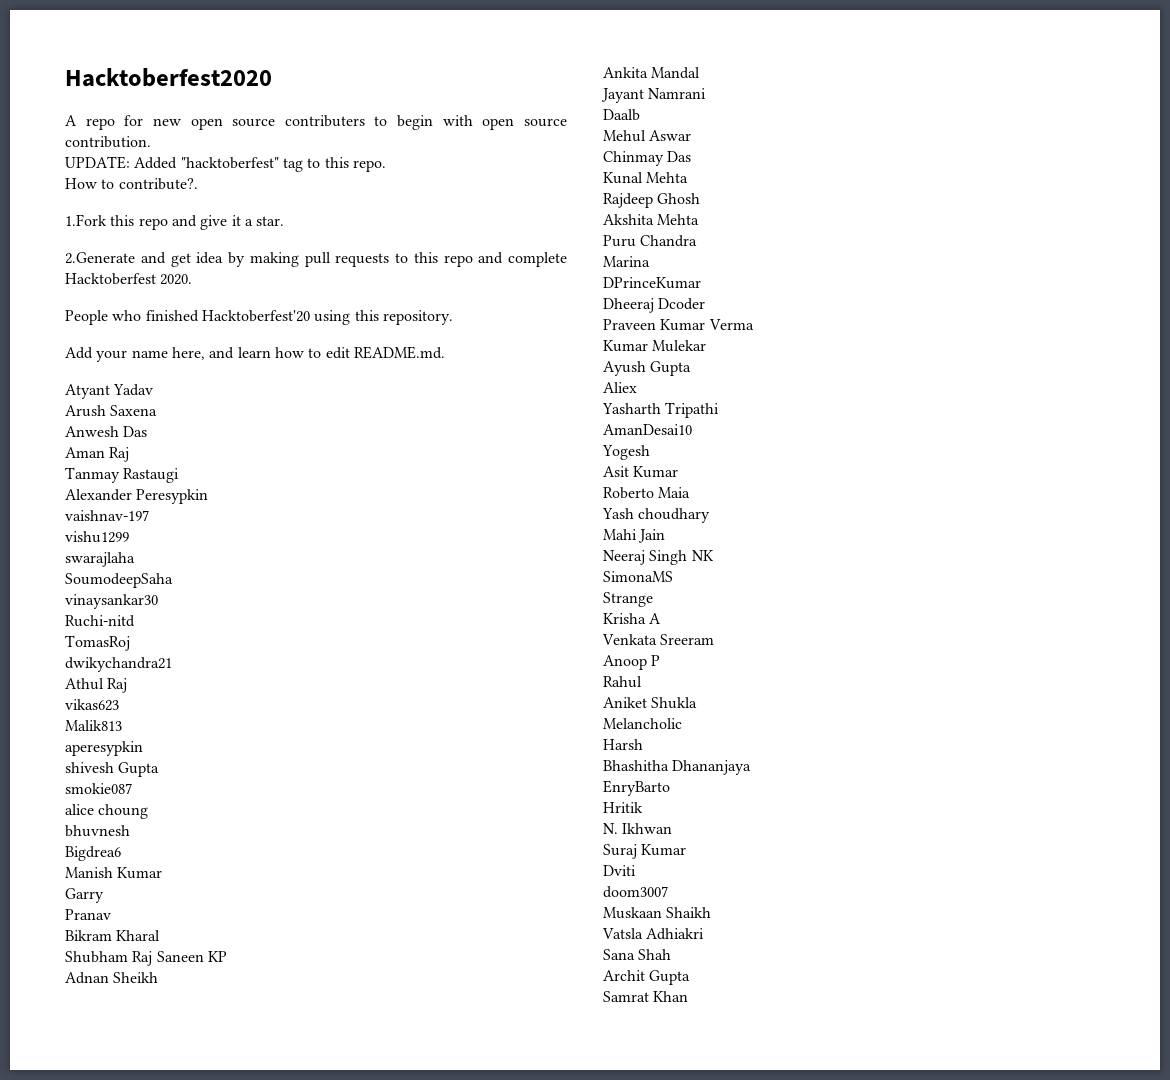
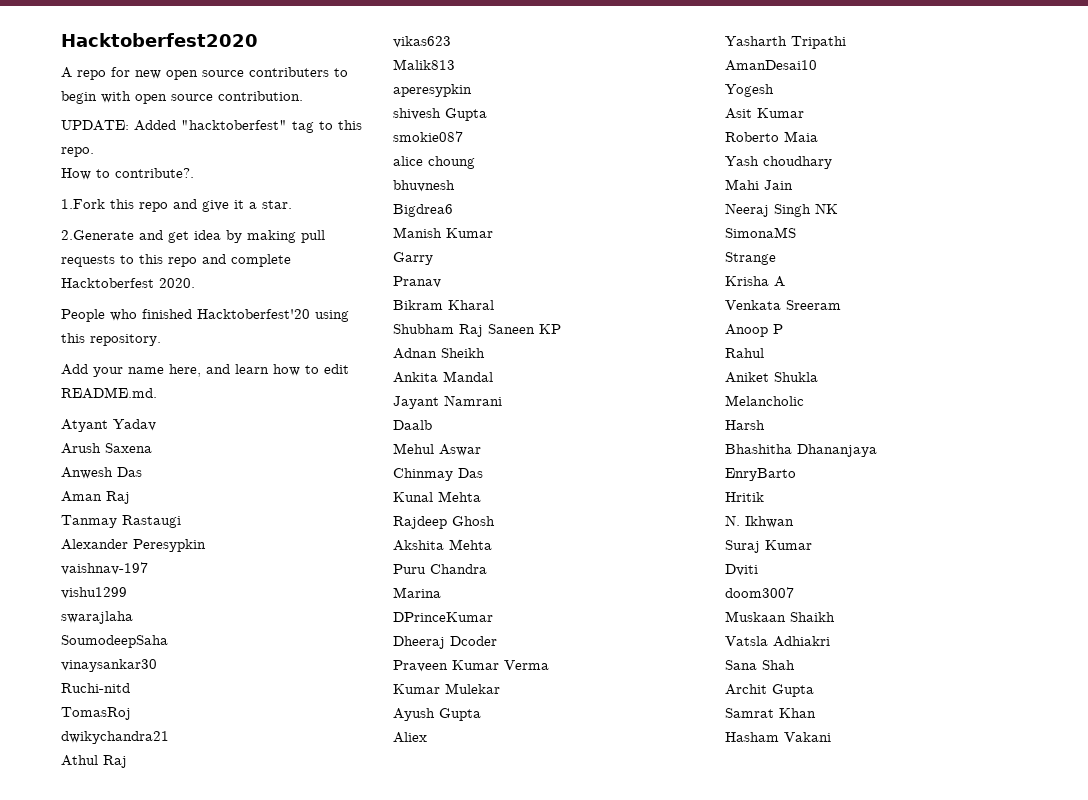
+ Hasham Vakani

